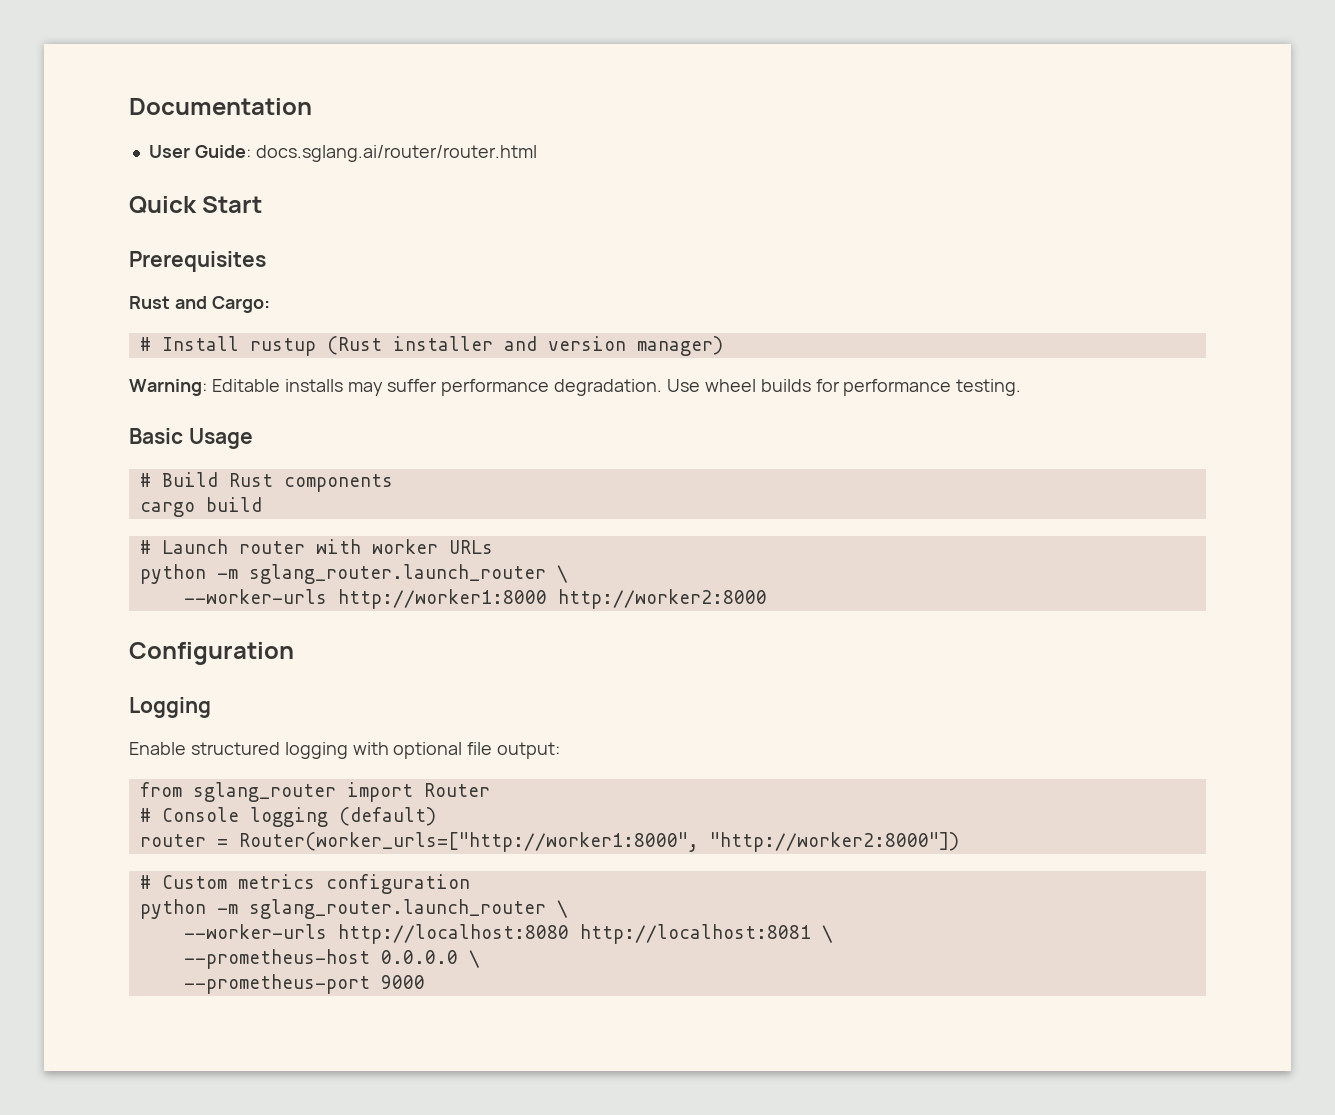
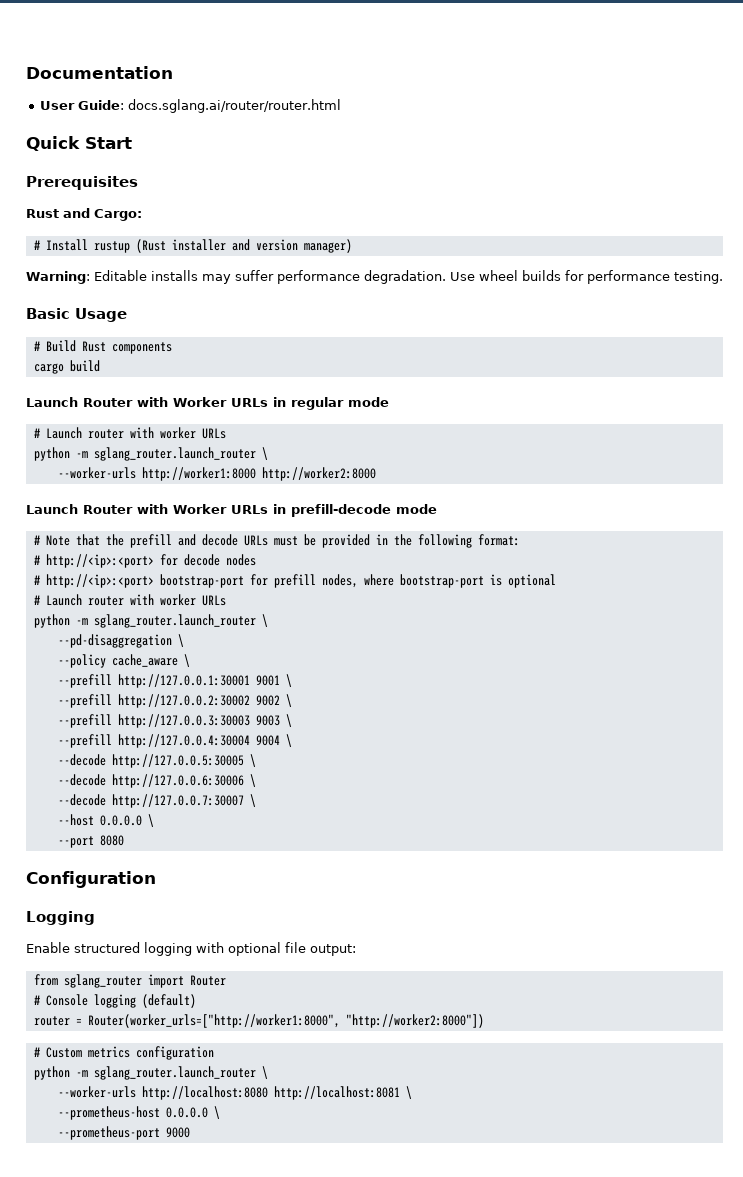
+ Launch Router with Worker URLs in regular mode
+ Launch Router with Worker URLs in prefill-decode mode
+ # Note that the prefill and decode URLs must be provided in the following format:
+ # http://<ip>:<port> for decode nodes
+ # http://<ip>:<port> bootstrap-port for prefill nodes, where bootstrap-port is optional
+ # Launch router with worker URLs
+ python -m sglang_router.launch_router \
+ --pd-disaggregation \
+ --policy cache_aware \
+ --prefill http://127.0.0.1:30001 9001 \
+ --prefill http://127.0.0.2:30002 9002 \
+ --prefill http://127.0.0.3:30003 9003 \
+ --prefill http://127.0.0.4:30004 9004 \
+ --decode http://127.0.0.5:30005 \
+ --decode http://127.0.0.6:30006 \
+ --decode http://127.0.0.7:30007 \
+ --host 0.0.0.0 \
+ --port 8080

